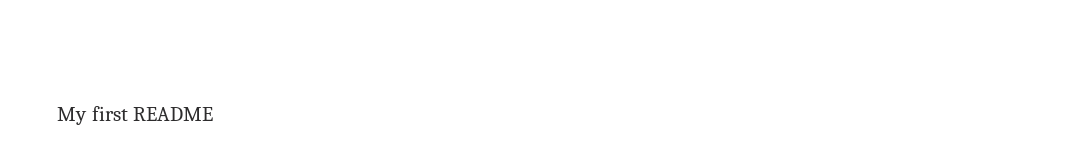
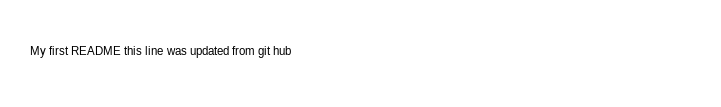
- My first README
+ My first README this line was updated from git hub

